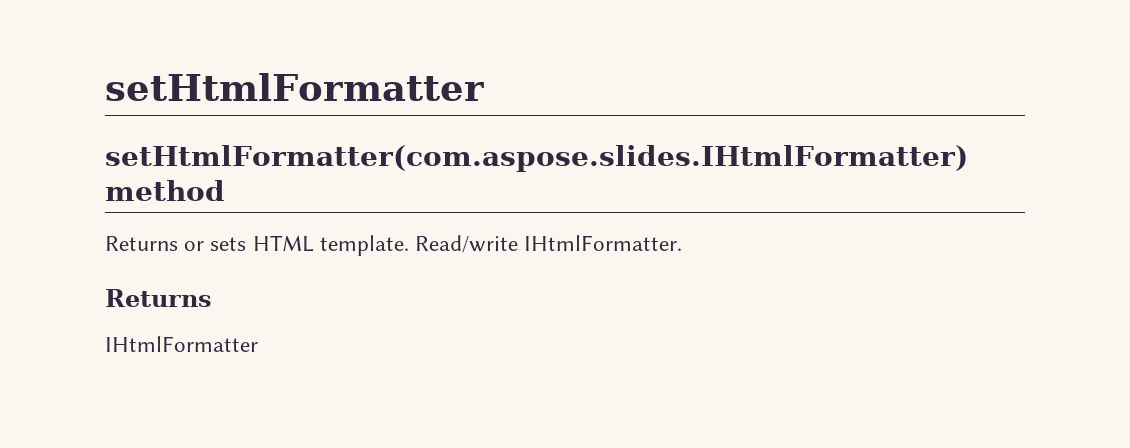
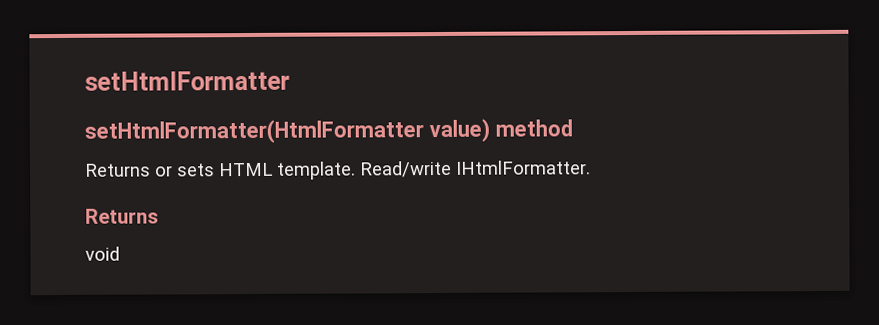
- setHtmlFormatter(com.aspose.slides.IHtmlFormatter) method
+ setHtmlFormatter(HtmlFormatter value) method
- IHtmlFormatter
+ void

